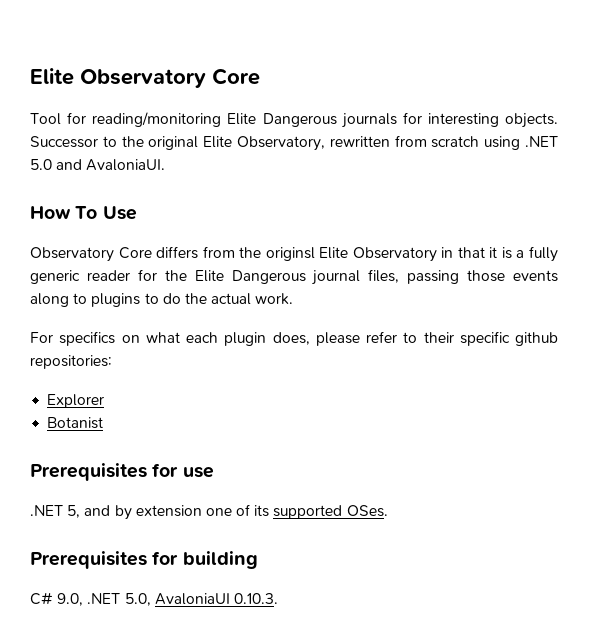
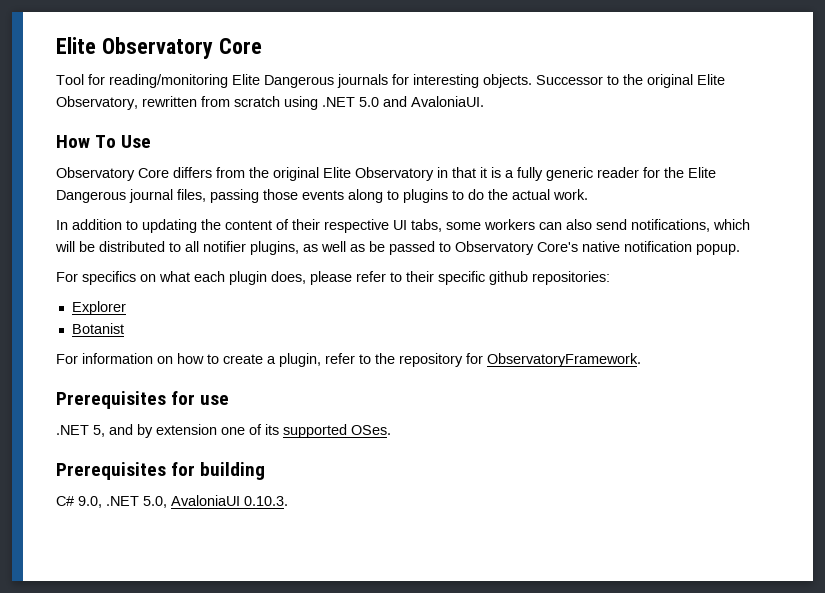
- Observatory Core differs from the originsl Elite Observatory in that it is a fully generic reader for the Elite Dangerous journal files, passing those events along to plugins to do the actual work.
+ Observatory Core differs from the original Elite Observatory in that it is a fully generic reader for the Elite Dangerous journal files, passing those events along to plugins to do the actual work.
+ In addition to updating the content of their respective UI tabs, some workers can also send notifications, which will be distributed to all notifier plugins, as well as be passed to Observatory Core's native notification popup.
+ For information on how to create a plugin, refer to the repository for ObservatoryFramework.

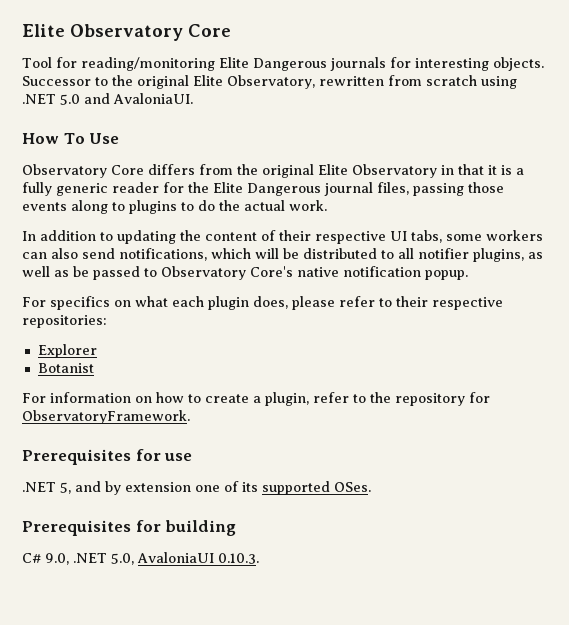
- For specifics on what each plugin does, please refer to their specific github repositories:
+ For specifics on what each plugin does, please refer to their respective repositories:

